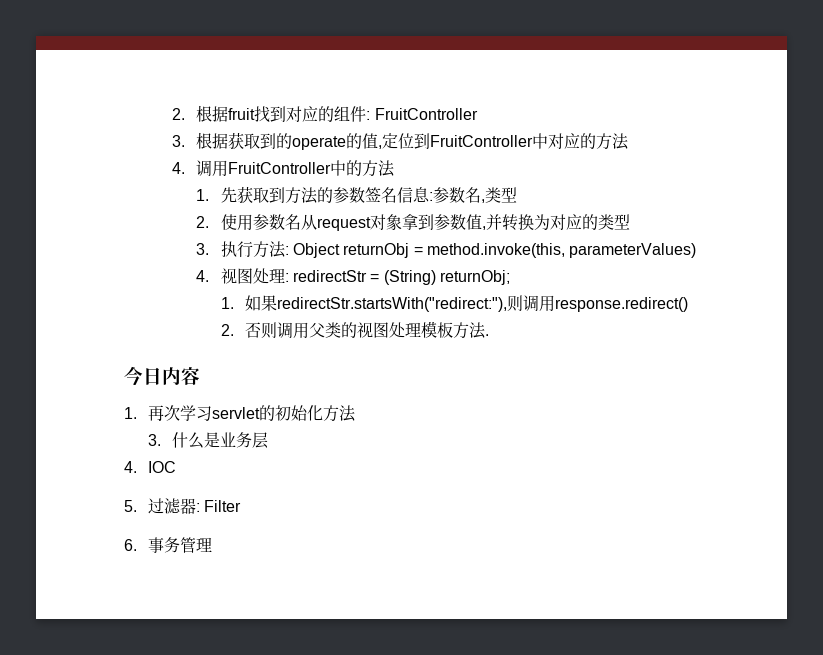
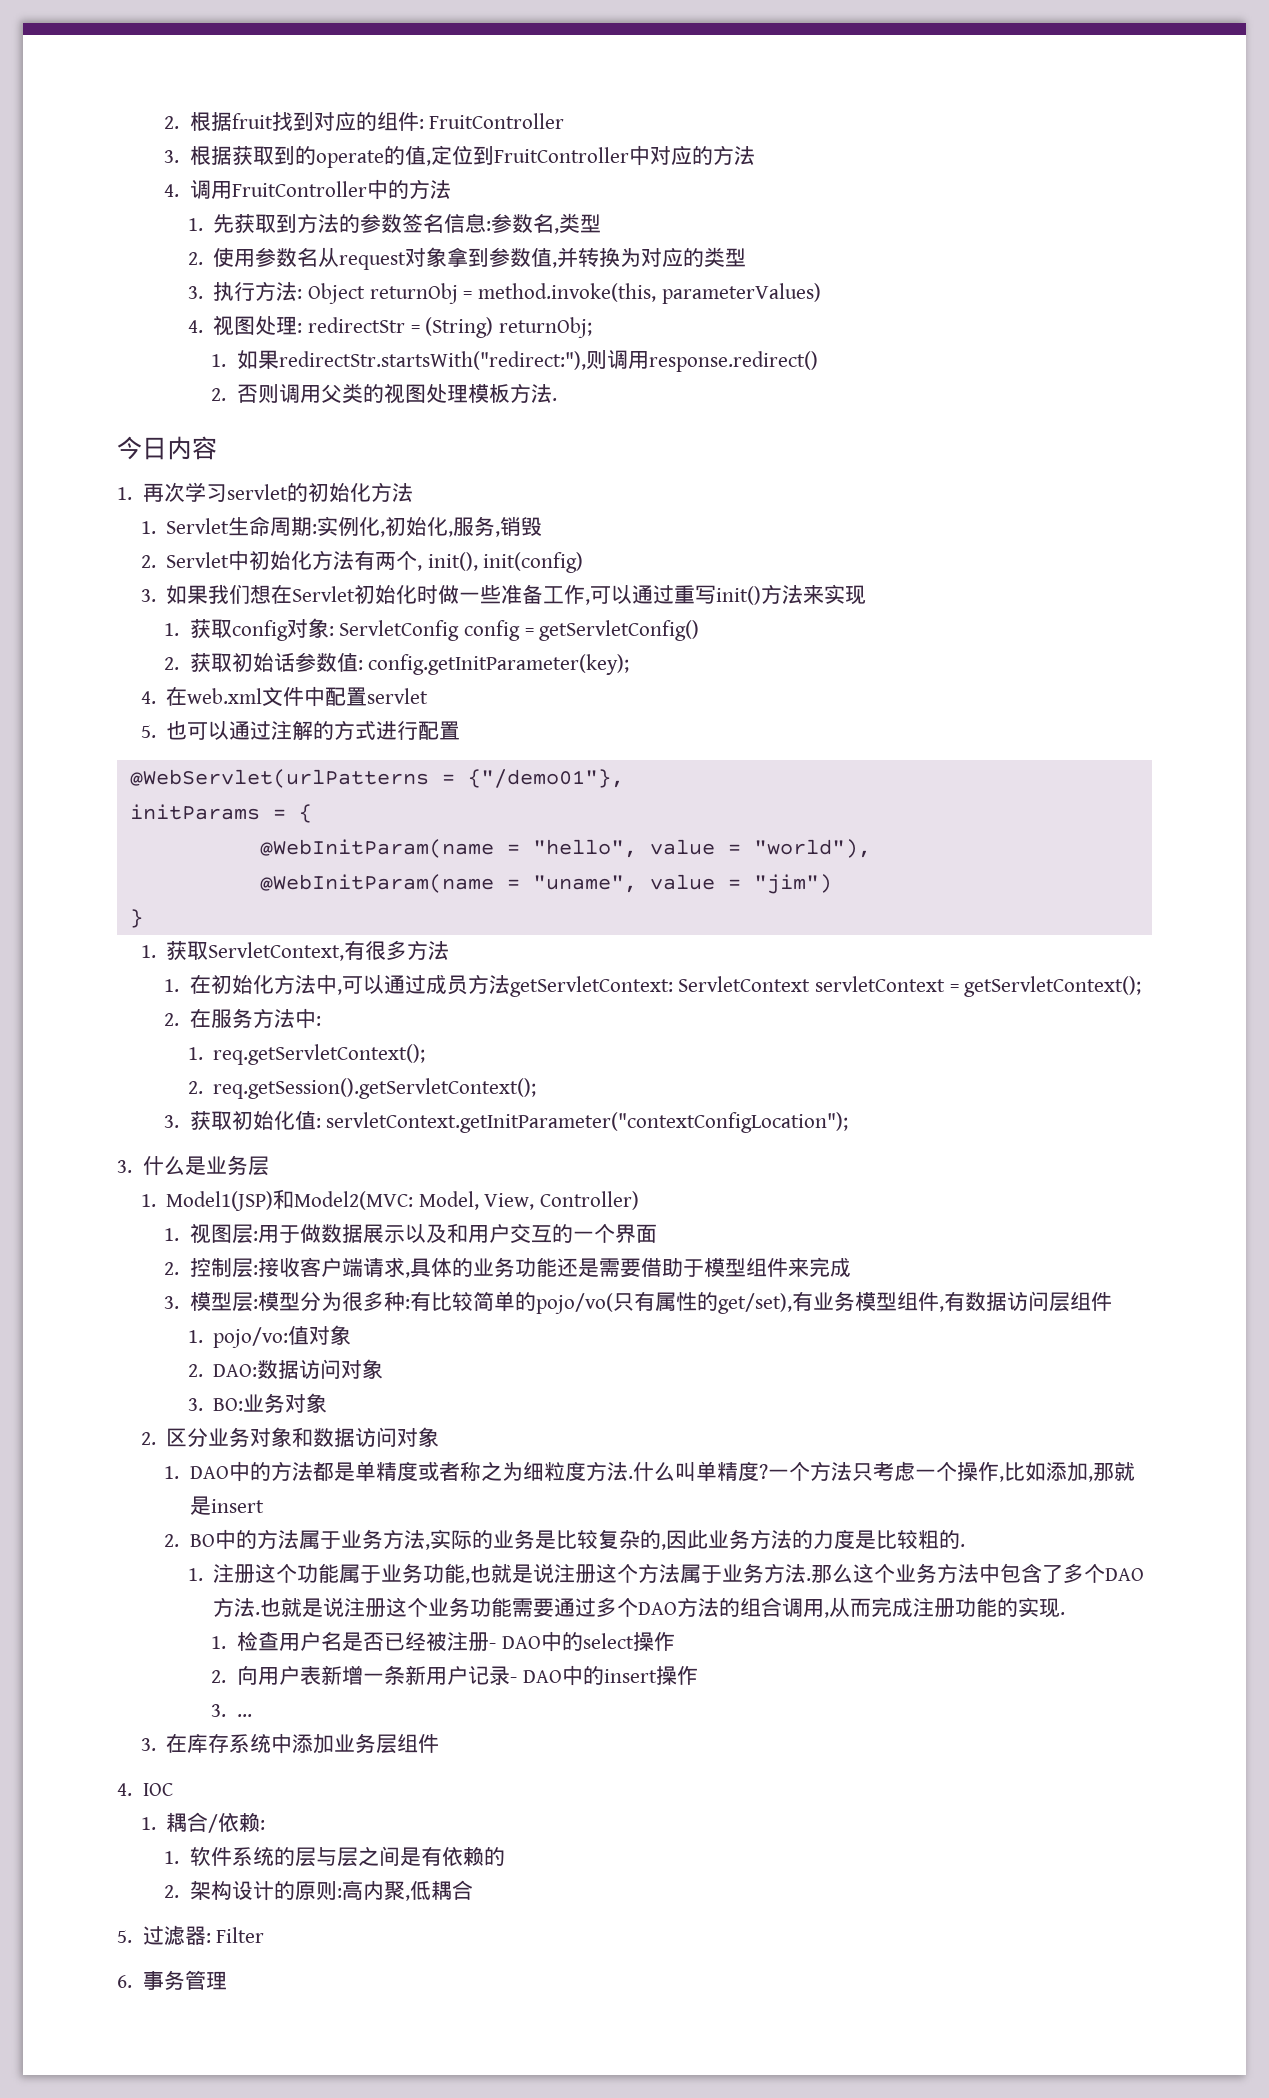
+ 1. Servlet生命周期:实例化,初始化,服务,销毁
+ 2. Servlet中初始化方法有两个, init(), init(config)
+ 3.如果我们想在Servlet初始化时做一些准备工作,可以通过重写init()方法来实现
+ 1.获取config对象: ServletConfig config = getServletConfig()
+ 2.获取初始话参数值: config.getInitParameter(key);
+ 4.在web.xml文件中配置servlet
+ 5.也可以通过注解的方式进行配置
+ @WebServlet(urlPatterns = {"/demo01"},
+ initParams = {
+ @WebInitParam(name = "hello", value = "world"),
+ @WebInitParam(name = "uname", value = "jim")
+ }
+ 1.获取ServletContext,有很多方法
+ 1.在初始化方法中,可以通过成员方法getServletContext: ServletContext servletContext = getServletContext();
+ 2.在服务方法中:
+ 1. req.getServletContext();
+ 2. req.getSession().getServletContext();
+ 3.获取初始化值: servletContext.getInitParameter("contextConfigLocation");
  3.什么是业务层
+ 1. Model1(JSP)和Model2(MVC: Model, View, Controller)
+ 1.视图层:用于做数据展示以及和用户交互的一个界面
+ 2.控制层:接收客户端请求,具体的业务功能还是需要借助于模型组件来完成
+ 3.模型层:模型分为很多种:有比较简单的pojo/vo(只有属性的get/set),有业务模型组件,有数据访问层组件
+ 1. pojo/vo:值对象
+ 2. DAO:数据访问对象
+ 3. BO:业务对象
+ 2.区分业务对象和数据访问对象
+ 1. DAO中的方法都是单精度或者称之为细粒度方法.什么叫单精度?一个方法只考虑一个操作,比如添加,那就是insert
+ 2. BO中的方法属于业务方法,实际的业务是比较复杂的,因此业务方法的力度是比较粗的.
+ 1.注册这个功能属于业务功能,也就是说注册这个方法属于业务方法.那么这个业务方法中包含了多个DAO方法.也就是说注册这个业务功能需要通过多个DAO方法的组合调用,从而完成注册功能的实现.
+ 1.检查用户名是否已经被注册- DAO中的select操作
+ 2.向用户表新增一条新用户记录- DAO中的insert操作
+ 3. ...
+ 3.在库存系统中添加业务层组件
  4. IOC
+ 1.耦合/依赖:
+ 1.软件系统的层与层之间是有依赖的
+ 2.架构设计的原则:高内聚,低耦合

